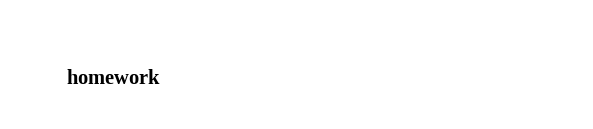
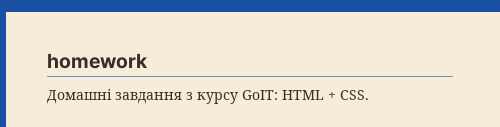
+ Домашні завдання з курсу GoIT: HTML + CSS.

